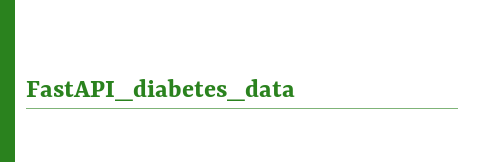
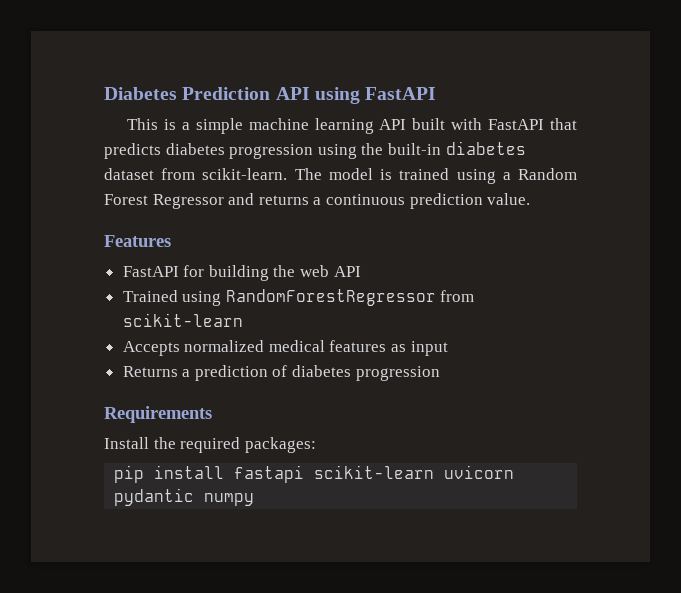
- FastAPI_diabetes_data
+ Diabetes Prediction API using FastAPI
+ This is a simple machine learning API built with FastAPI that predicts diabetes progression using the built-in diabetes dataset from scikit-learn. The model is trained using a Random Forest Regressor and returns a continuous prediction value.
+ Features
+ FastAPI for building the web API
+ Trained using RandomForestRegressor from scikit-learn
+ Accepts normalized medical features as input
+ Returns a prediction of diabetes progression
+ Requirements
+ Install the required packages:
+ pip install fastapi scikit-learn uvicorn pydantic numpy

